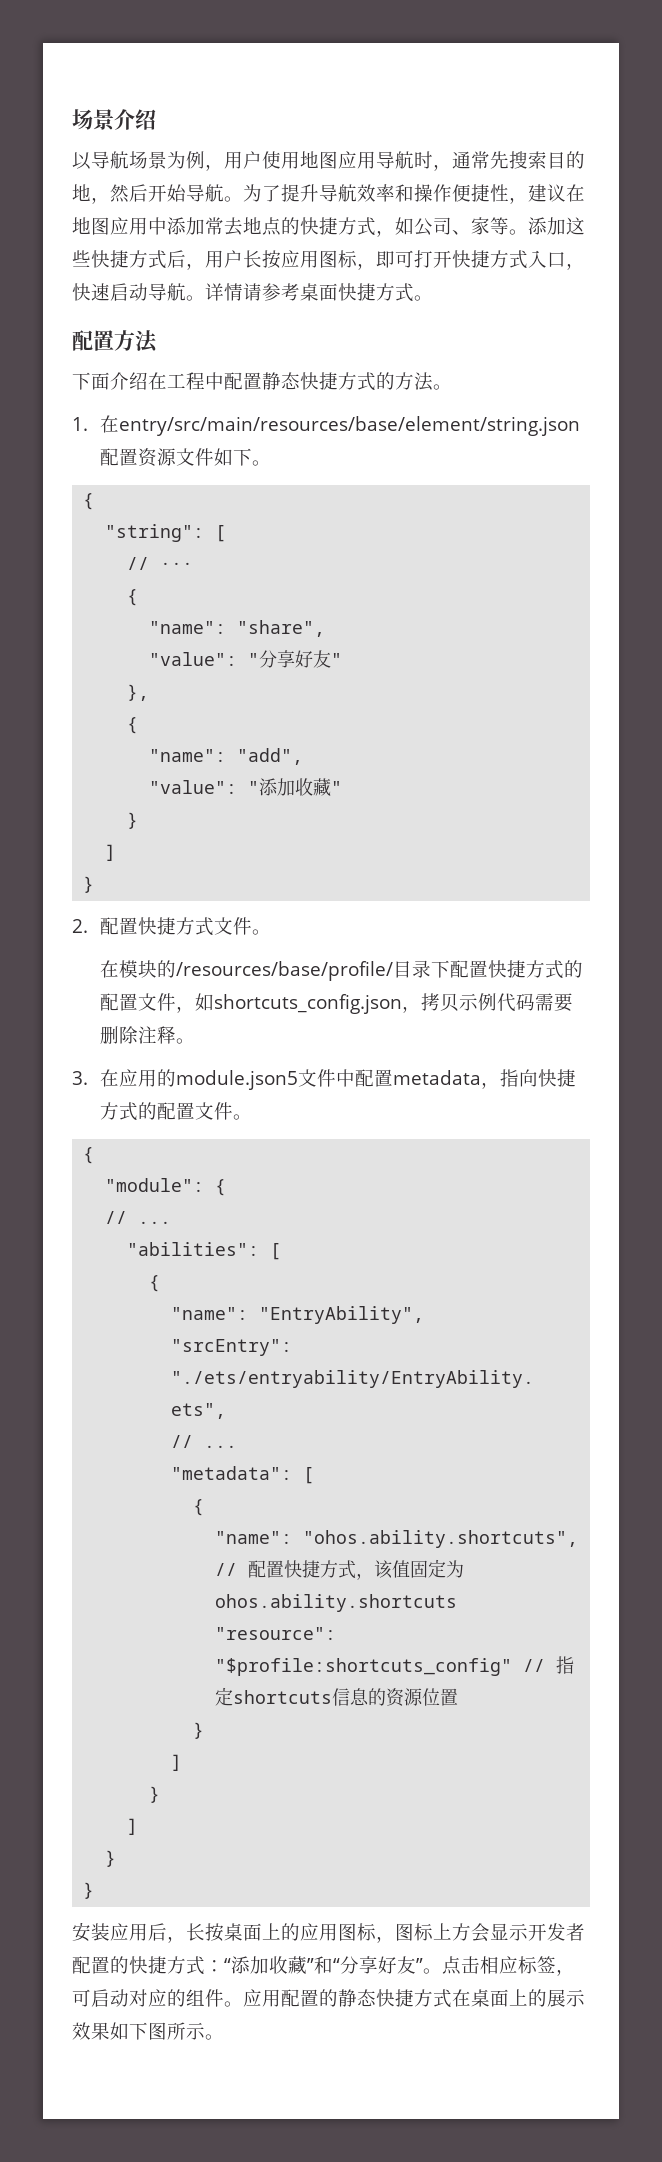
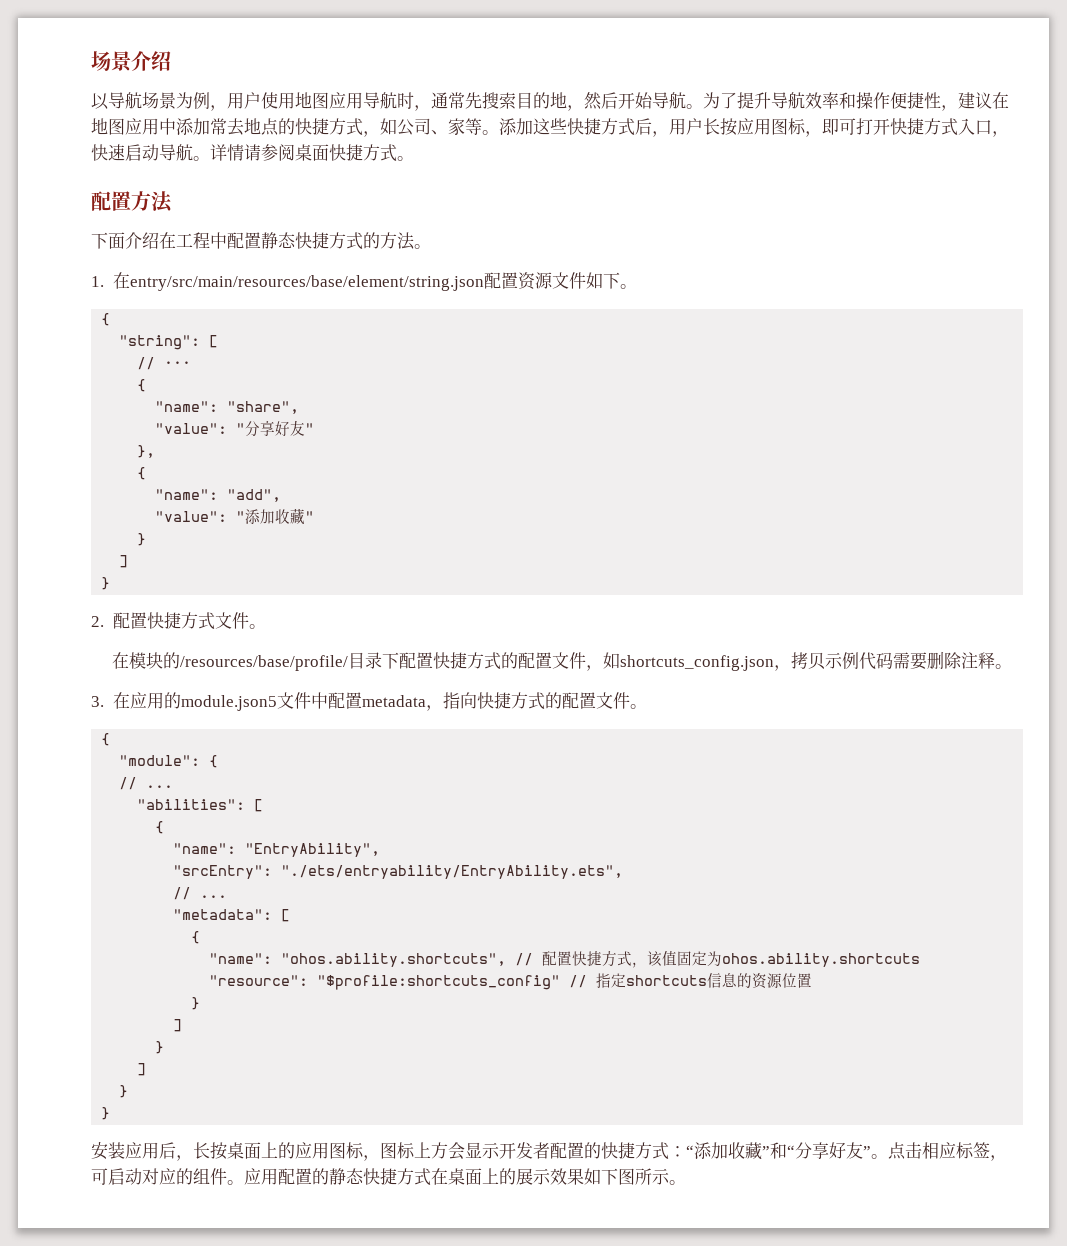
- 详情请参考桌面快捷方式。
+ 详情请参阅桌面快捷方式。

